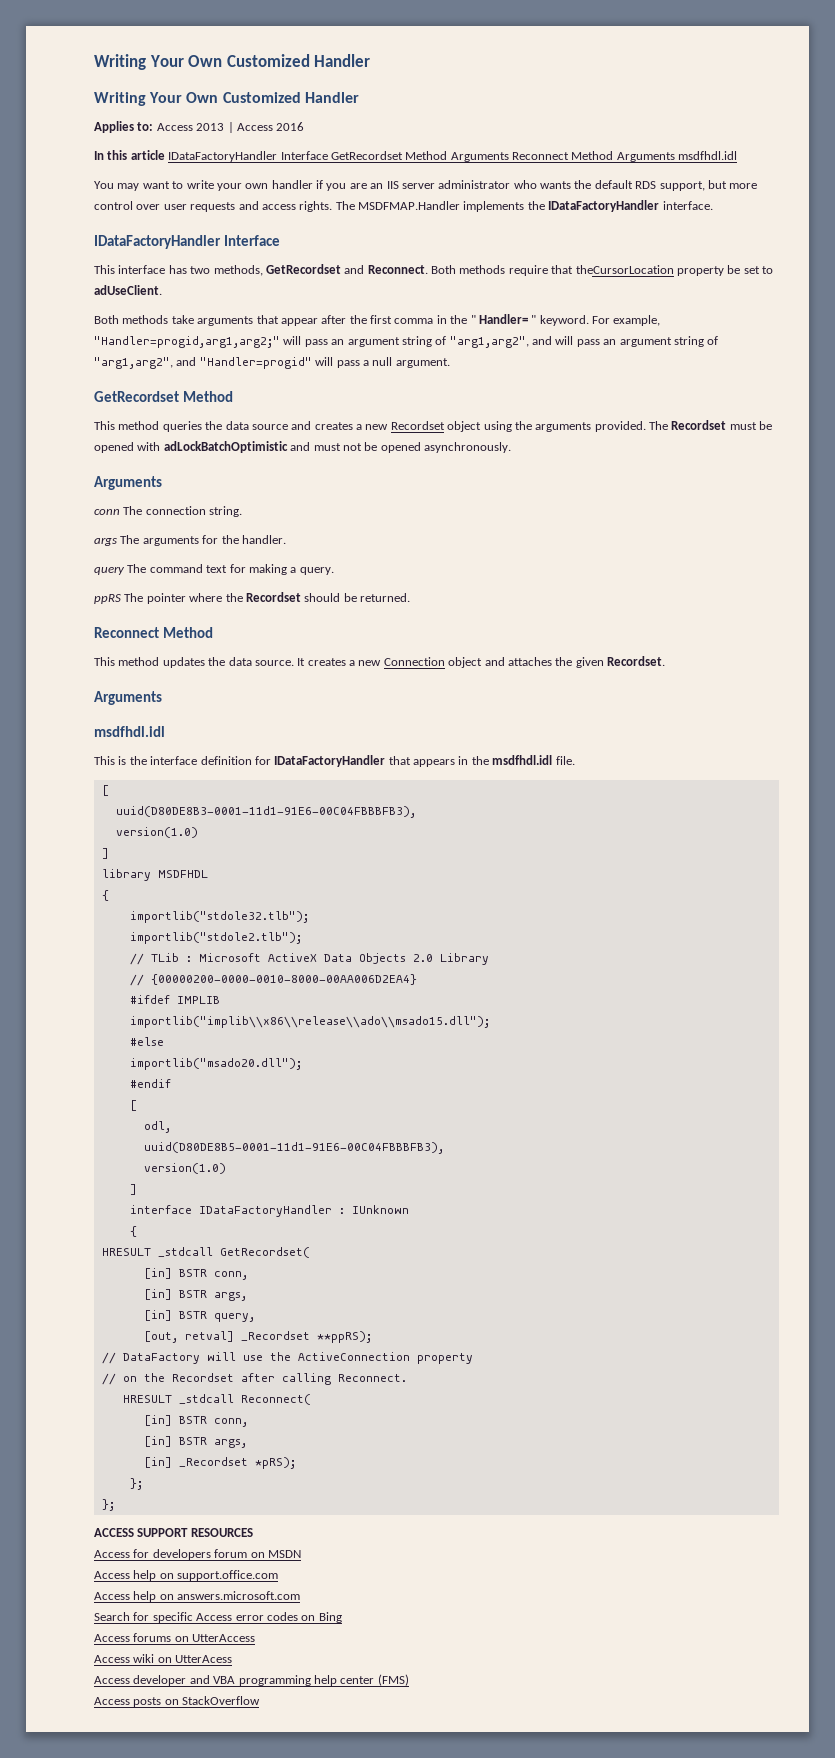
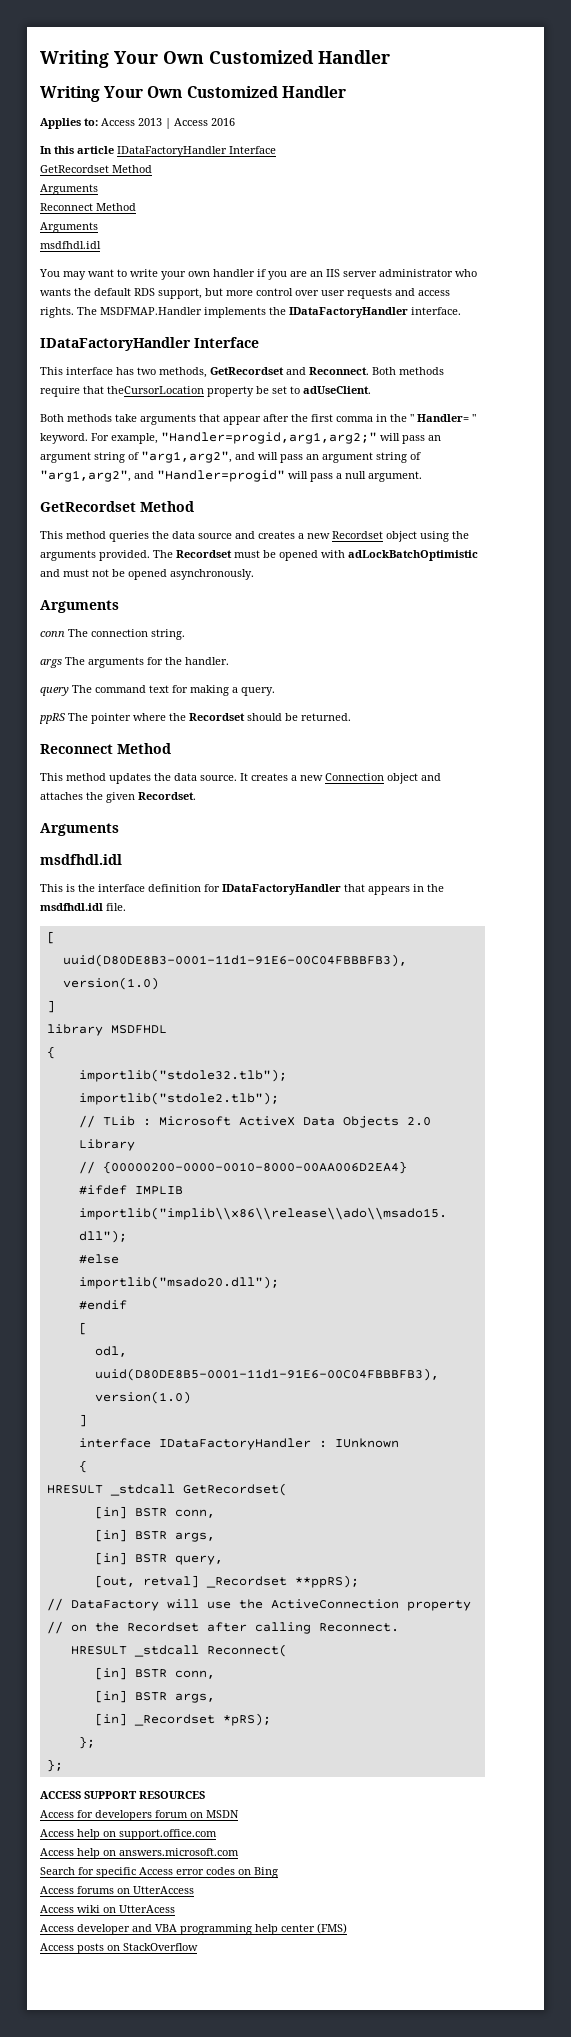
- In this article IDataFactoryHandler Interface GetRecordset Method Arguments Reconnect Method Arguments msdfhdl.idl
+ In this article IDataFactoryHandler Interface
+ GetRecordset Method
+ Arguments
+ Reconnect Method
+ Arguments
+ msdfhdl.idl

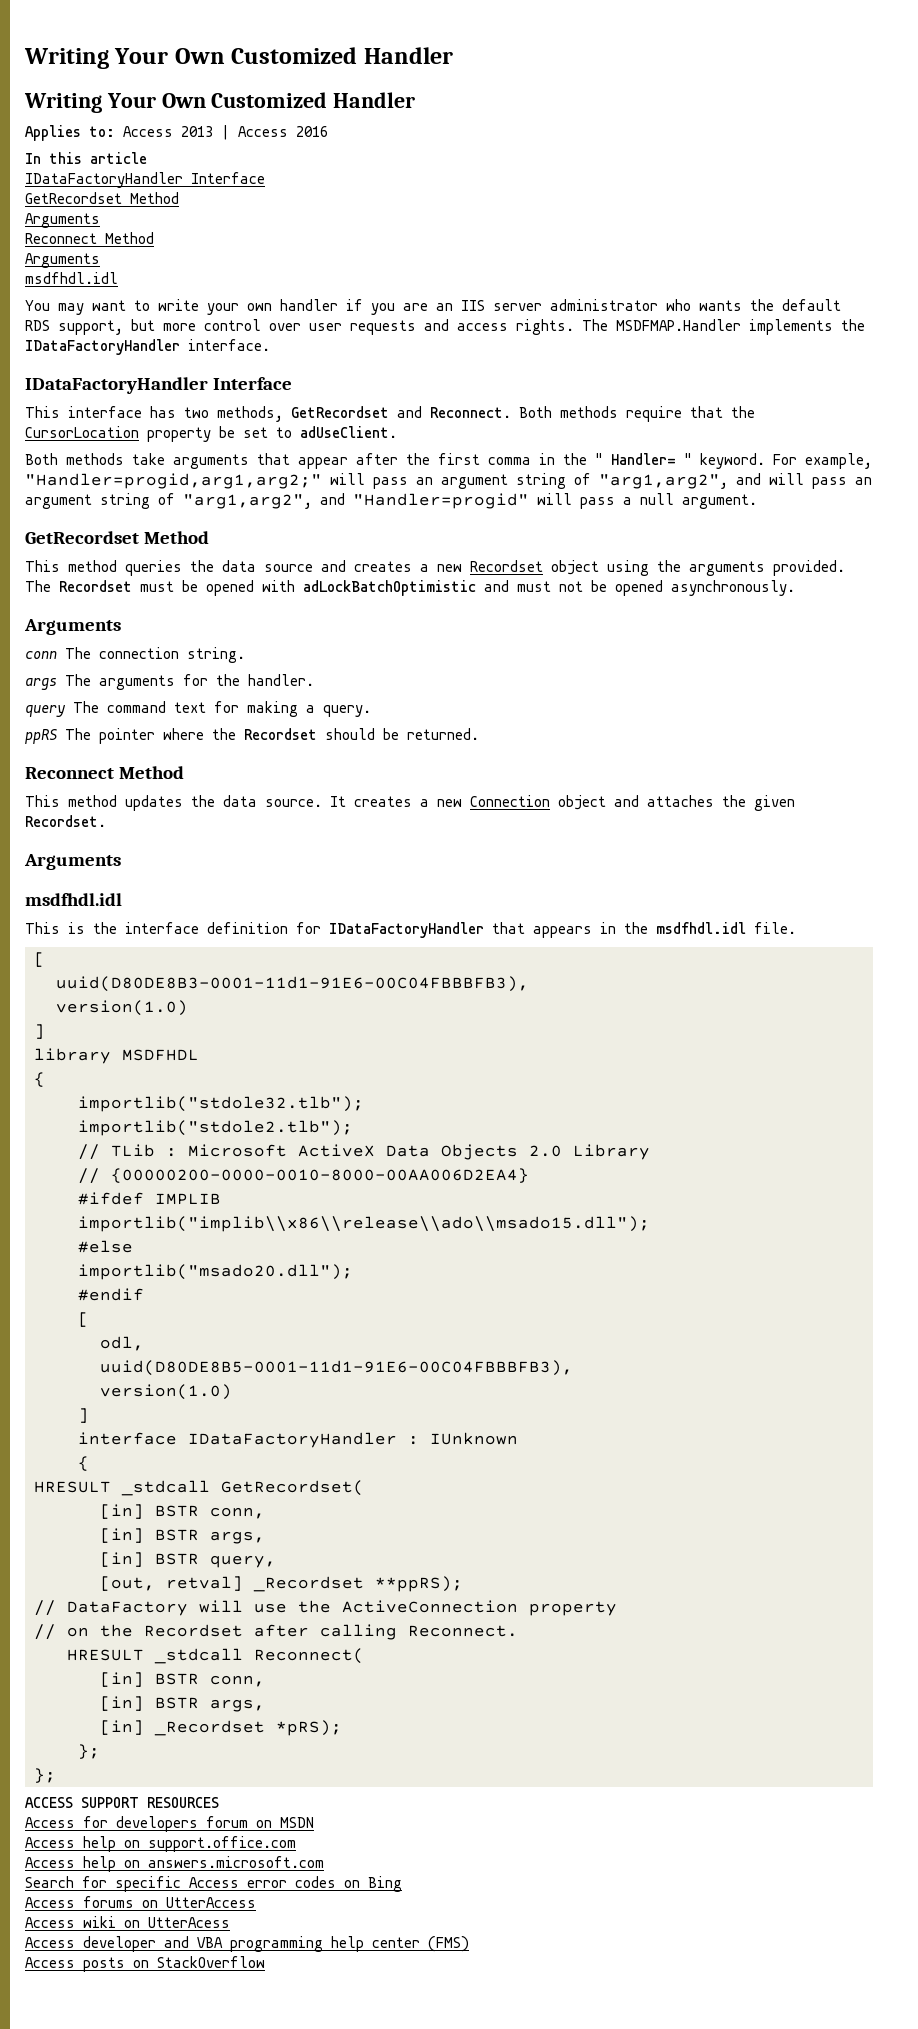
- In this article IDataFactoryHandler Interface
+ In this article
+ IDataFactoryHandler Interface
- Both methods require that theCursorLocation property be set to adUseClient.
+ Both methods require that the CursorLocation property be set to adUseClient.

